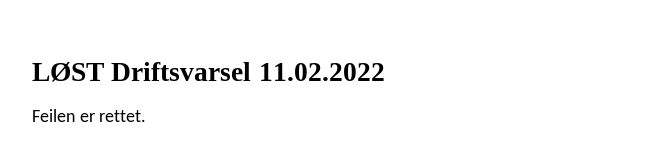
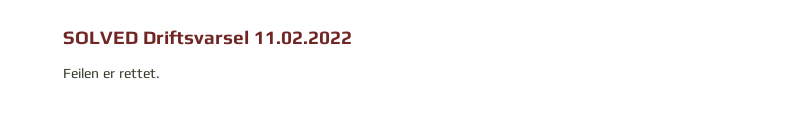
- LØST Driftsvarsel 11.02.2022
+ SOLVED Driftsvarsel 11.02.2022

